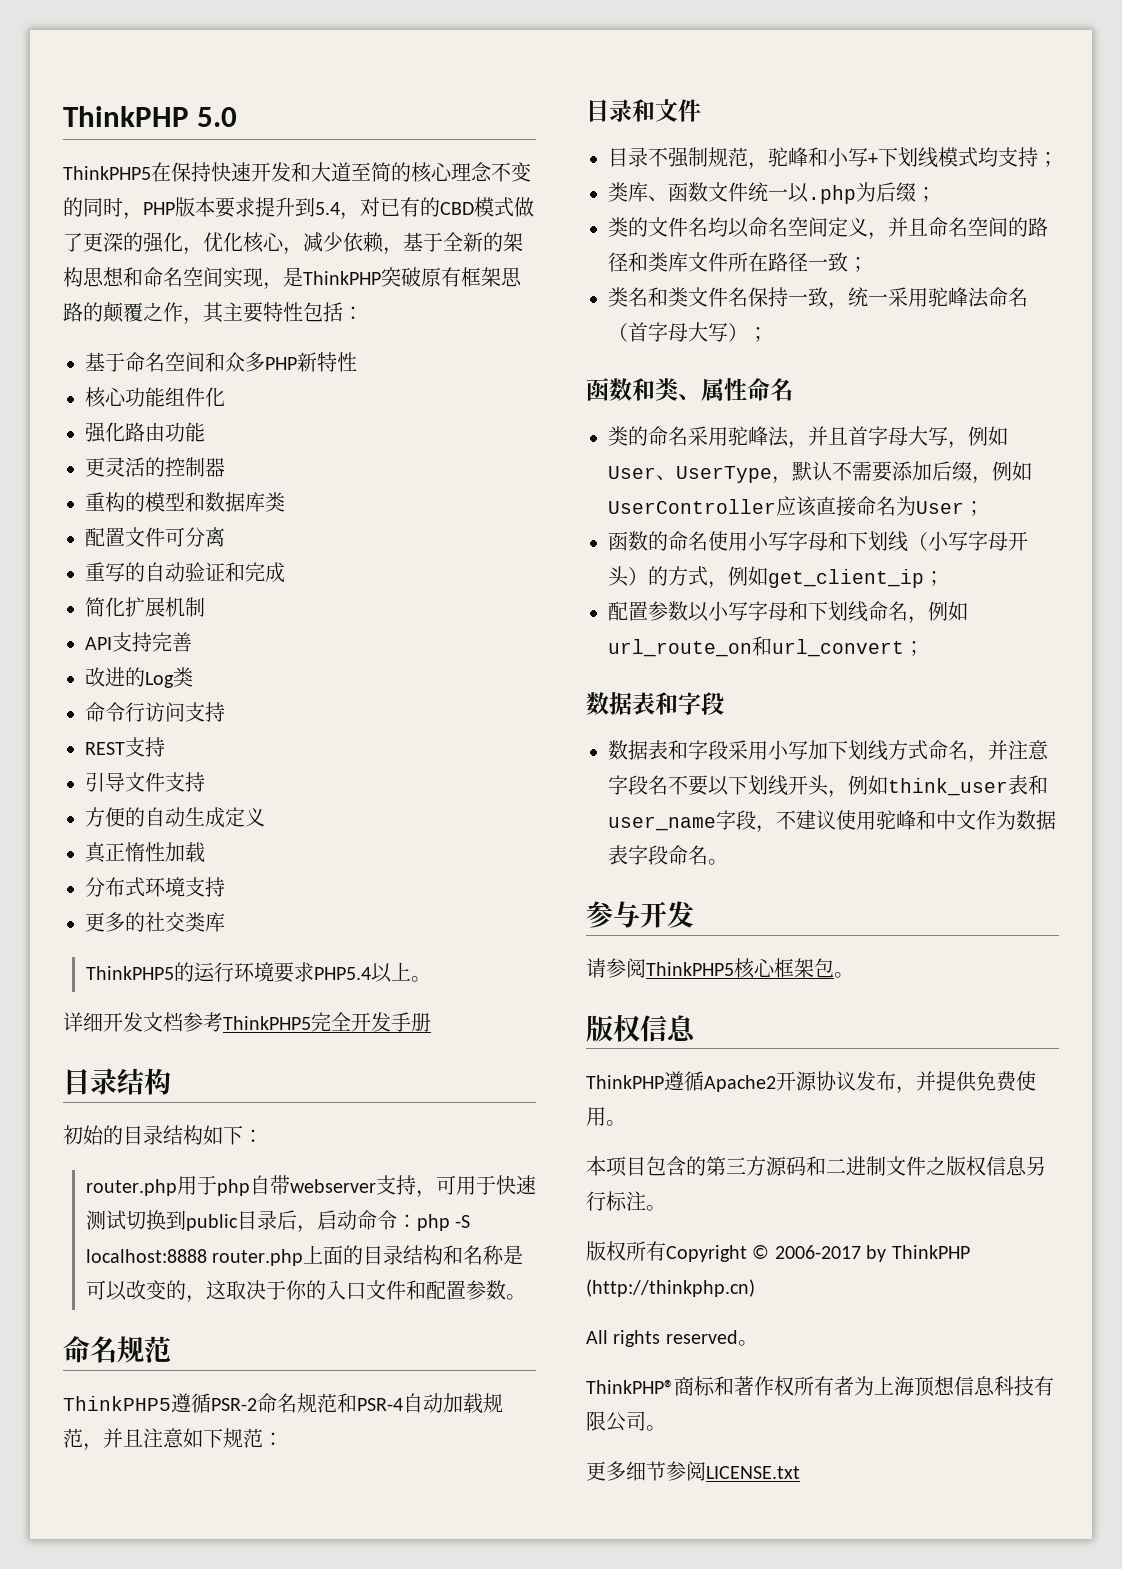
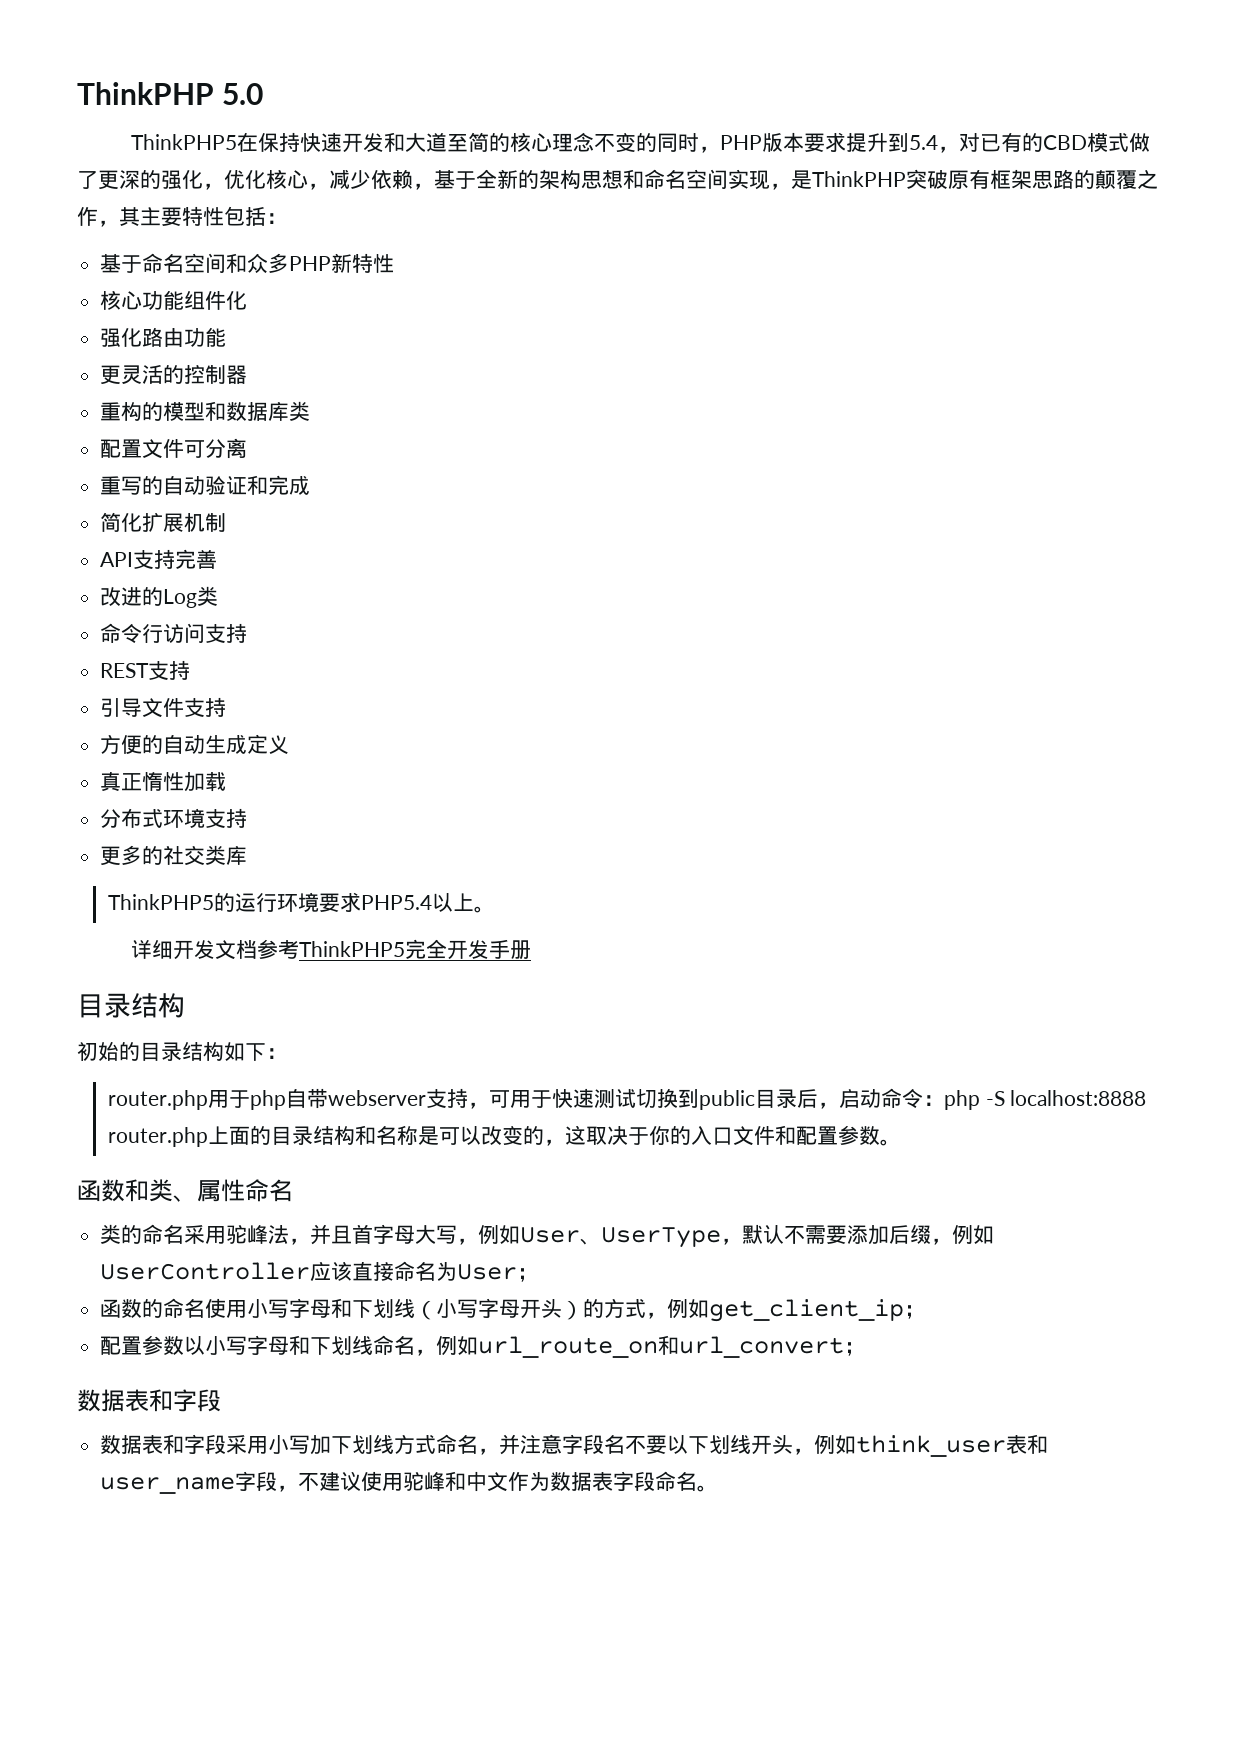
  router.php用于php自带webserver支持，可用于快速测试切换到public目录后，启动命令：php -S localhost:8888 router.php上面的目录结构和名称是可以改变的，这取决于你的入口文件和配置参数。
- 命名规范
- ThinkPHP5遵循PSR-2命名规范和PSR-4自动加载规范，并且注意如下规范：
- 目录和文件
- 目录不强制规范，驼峰和小写+下划线模式均支持；
- 类库、函数文件统一以.php为后缀；
- 类的文件名均以命名空间定义，并且命名空间的路径和类库文件所在路径一致；
- 类名和类文件名保持一致，统一采用驼峰法命名（首字母大写）；
- 参与开发
- 请参阅ThinkPHP5核心框架包。
- 版权信息
- ThinkPHP遵循Apache2开源协议发布，并提供免费使用。
- 本项目包含的第三方源码和二进制文件之版权信息另行标注。
- 版权所有Copyright © 2006-2017 by ThinkPHP (http://thinkphp.cn)
- All rights reserved。
- ThinkPHP®商标和著作权所有者为上海顶想信息科技有限公司。
- 更多细节参阅LICENSE.txt

